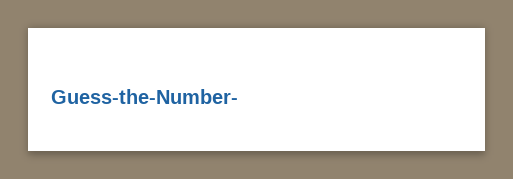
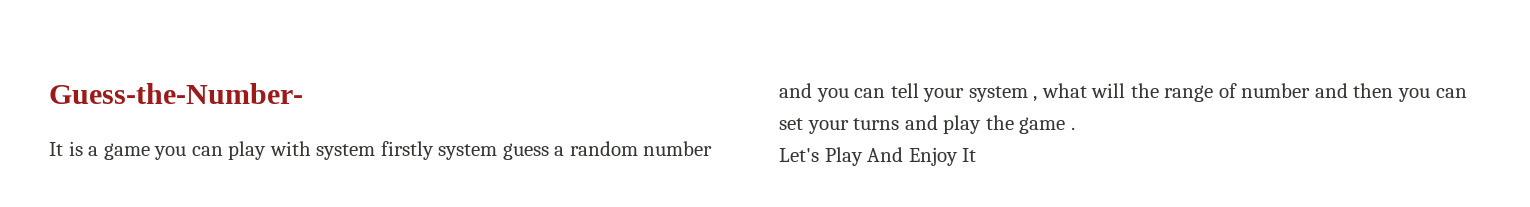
+ It is a game you can play with system firstly system guess a random number and you can tell your system , what will the range of number and then you can set your turns and play the game .
+ Let's Play And Enjoy It

